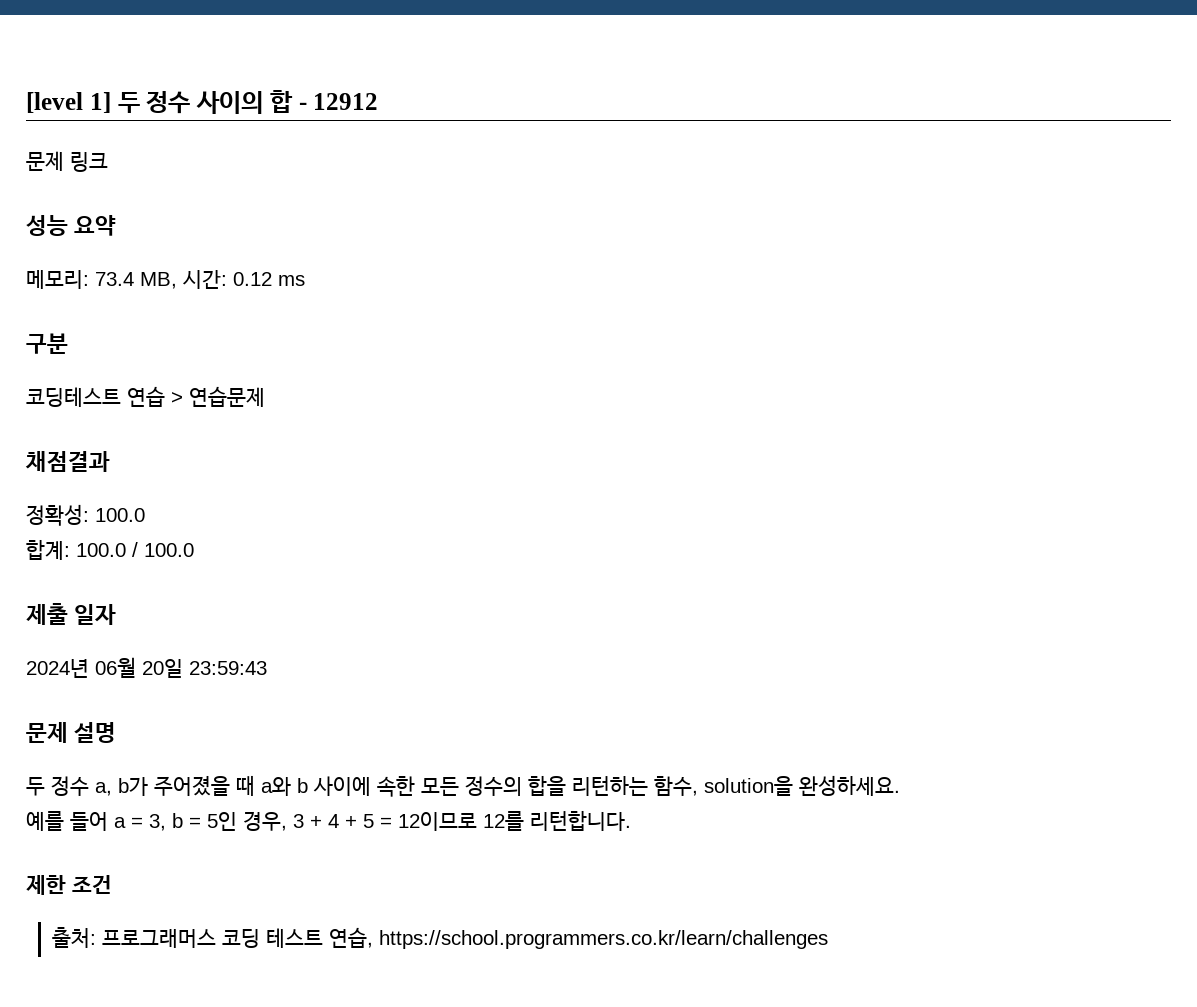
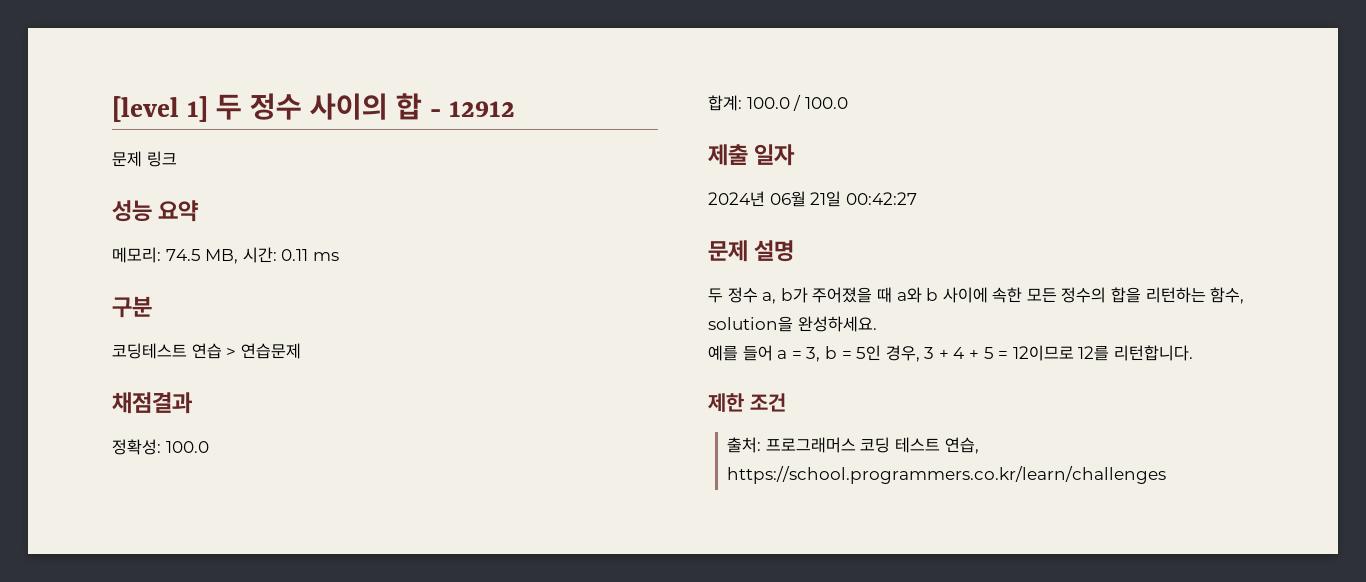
- 메모리: 73.4 MB, 시간: 0.12 ms
+ 메모리: 74.5 MB, 시간: 0.11 ms
- 2024년 06월 20일 23:59:43
+ 2024년 06월 21일 00:42:27

